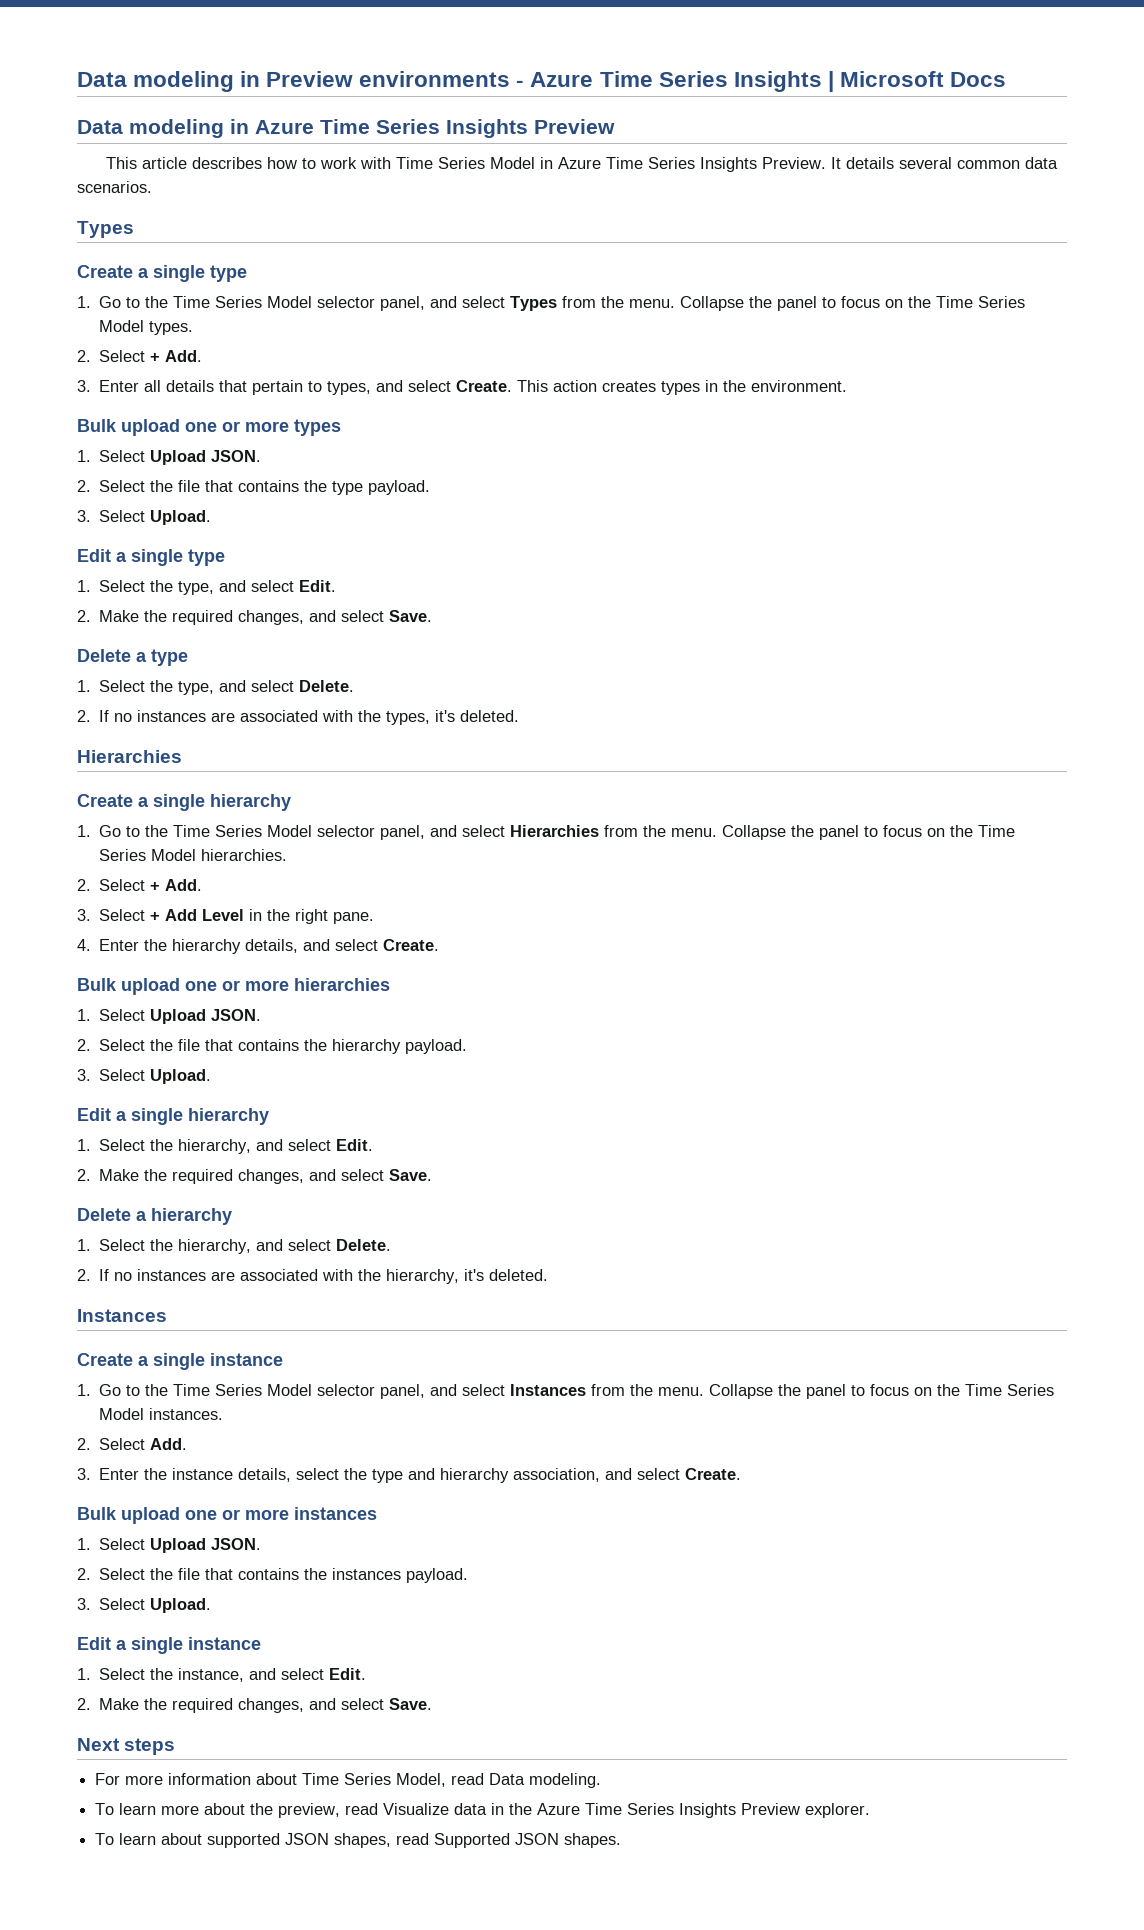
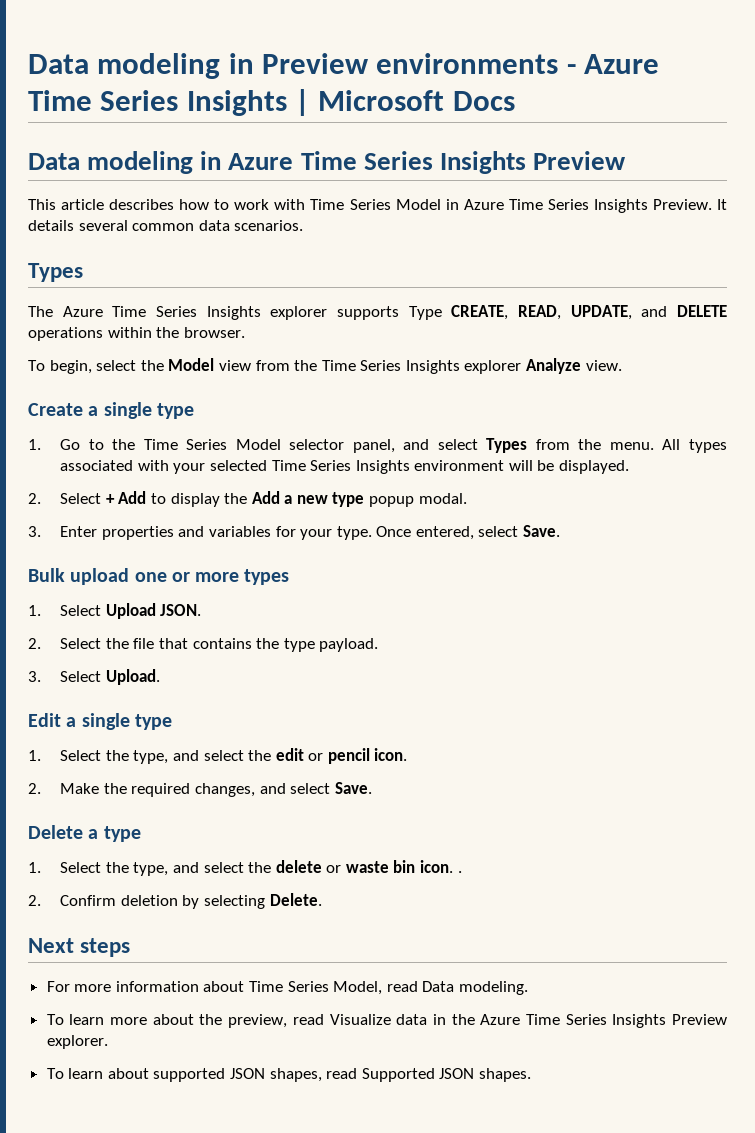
+ The Azure Time Series Insights explorer supports Type CREATE, READ, UPDATE, and DELETE operations within the browser.
+ To begin, select the Model view from the Time Series Insights explorer Analyze view.
- Collapse the panel to focus on the Time Series Model types.
- 2. Select + Add.
- 3. Enter all details that pertain to types, and select Create. This action creates types in the environment.
+ All types associated with your selected Time Series Insights environment will be displayed.
+ 2. Select + Add to display the Add a new type popup modal.
+ 3. Enter properties and variables for your type. Once entered, select Save.
- 1. Select the type, and select Edit.
+ 1. Select the type, and select the edit or pencil icon.
- 1. Select the type, and select Delete.
- 2. If no instances are associated with the types, it's deleted.
- Hierarchies
- Create a single hierarchy
- 1. Go to the Time Series Model selector panel, and select Hierarchies from the menu. Collapse the panel to focus on the Time Series Model hierarchies.
- 2. Select + Add.
- 3. Select + Add Level in the right pane.
- 4. Enter the hierarchy details, and select Create.
- Bulk upload one or more hierarchies
- 1. Select Upload JSON.
- 2. Select the file that contains the hierarchy payload.
- 3. Select Upload.
- Edit a single hierarchy
- 1. Select the hierarchy, and select Edit.
- 2. Make the required changes, and select Save.
- Delete a hierarchy
- 1. Select the hierarchy, and select Delete.
- 2. If no instances are associated with the hierarchy, it's deleted.
- Instances
- Create a single instance
- 1. Go to the Time Series Model selector panel, and select Instances from the menu. Collapse the panel to focus on the Time Series Model instances.
- 2. Select Add.
- 3. Enter the instance details, select the type and hierarchy association, and select Create.
- Bulk upload one or more instances
- 1. Select Upload JSON.
- 2. Select the file that contains the instances payload.
- 3. Select Upload.
- Edit a single instance
- 1. Select the instance, and select Edit.
- 2. Make the required changes, and select Save.
+ 1. Select the type, and select the delete or waste bin icon. .
+ 2. Confirm deletion by selecting Delete.

